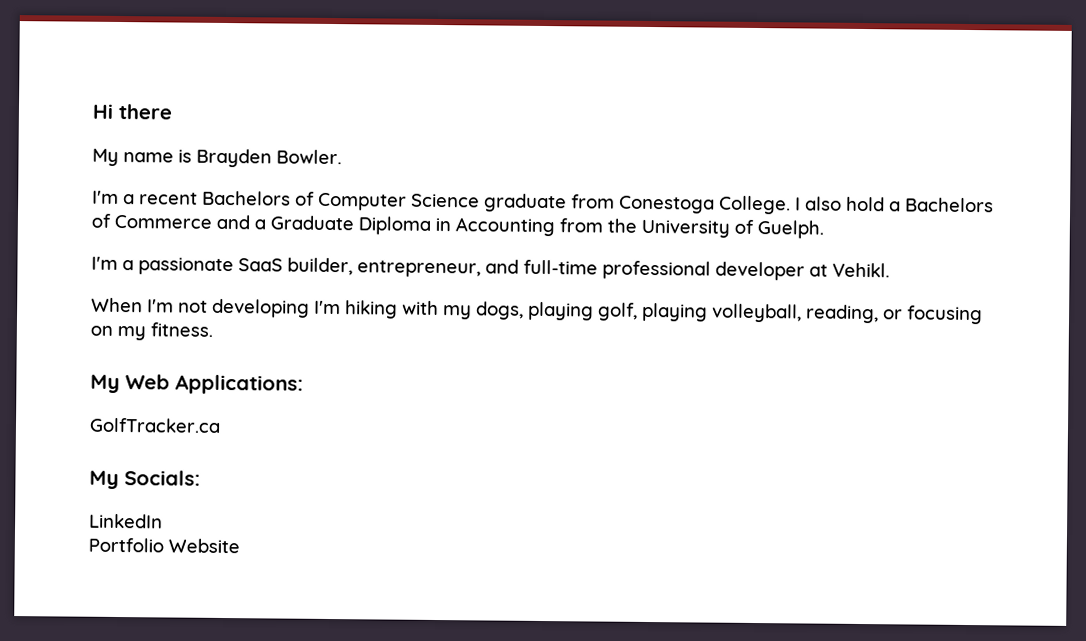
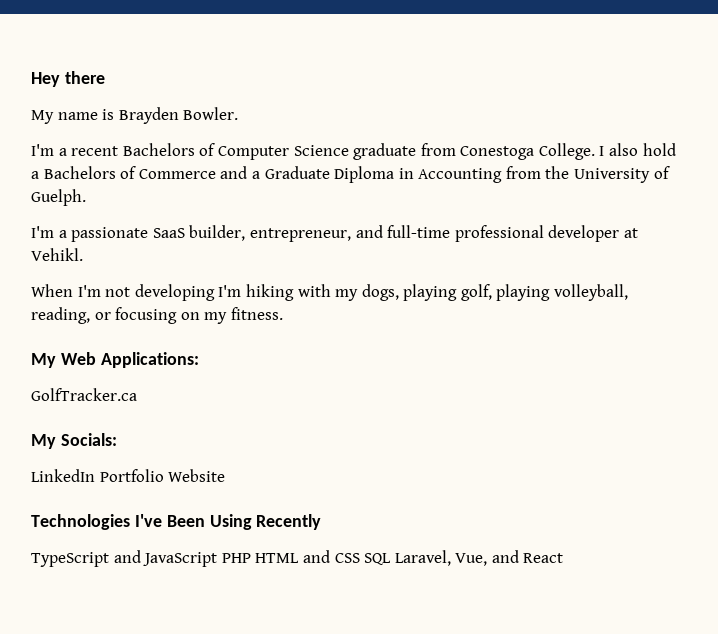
- Hi there
+ Hey there
- LinkedIn
- Portfolio Website
+ LinkedIn Portfolio Website
+ Technologies I've Been Using Recently
+ TypeScript and JavaScript PHP HTML and CSS SQL Laravel, Vue, and React

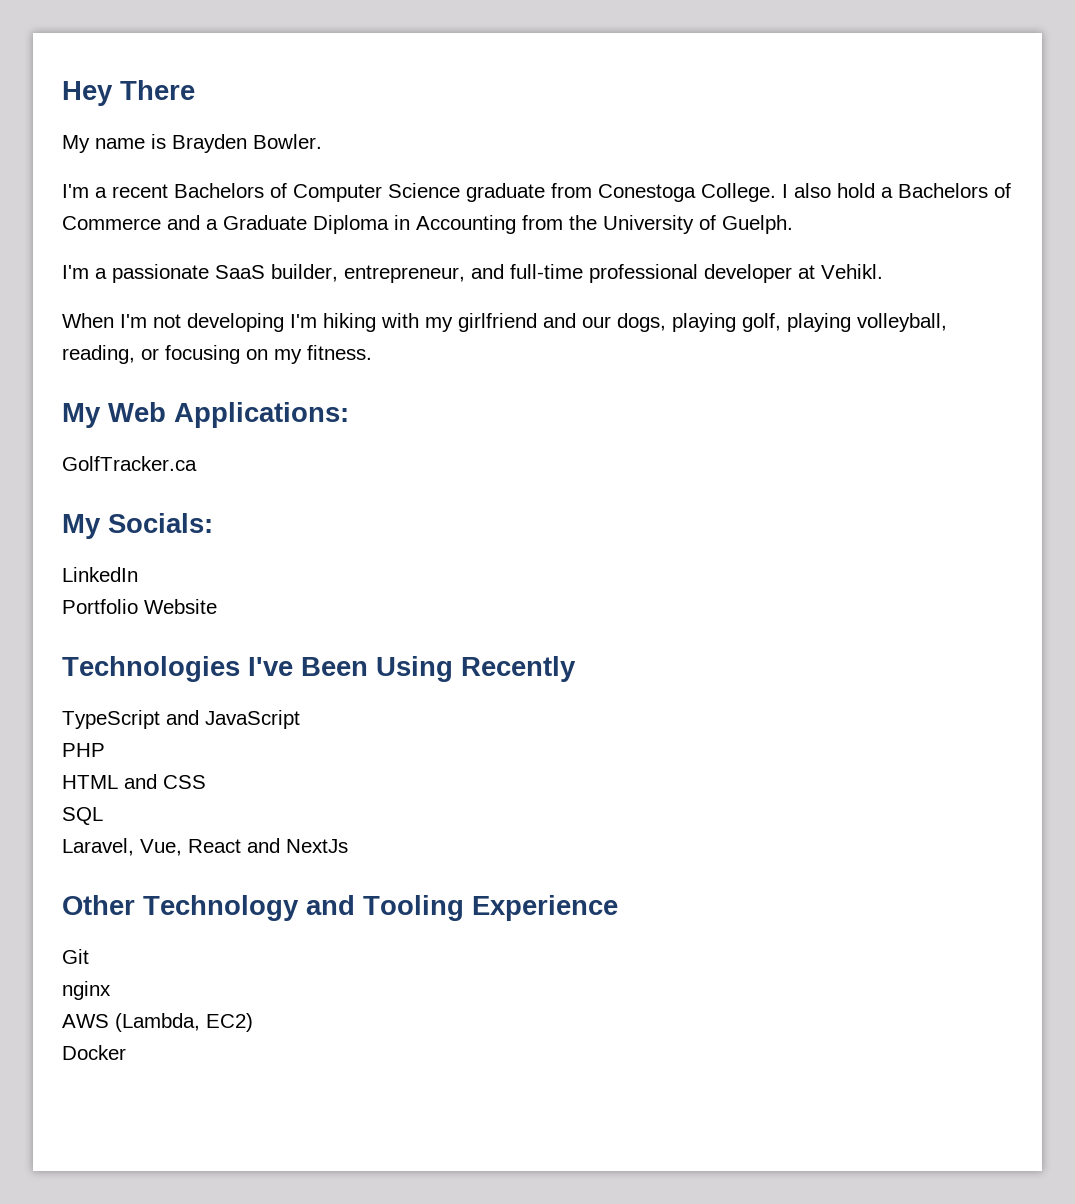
- Hey there
+ Hey There
- When I'm not developing I'm hiking with my dogs, playing golf, playing volleyball, reading, or focusing on my fitness.
+ When I'm not developing I'm hiking with my girlfriend and our dogs, playing golf, playing volleyball, reading, or focusing on my fitness.
- LinkedIn Portfolio Website
+ LinkedIn
+ Portfolio Website
- TypeScript and JavaScript PHP HTML and CSS SQL Laravel, Vue, and React
+ TypeScript and JavaScript
+ PHP
+ HTML and CSS
+ SQL
+ Laravel, Vue, React and NextJs
+ Other Technology and Tooling Experience
+ Git
+ nginx
+ AWS (Lambda, EC2)
+ Docker

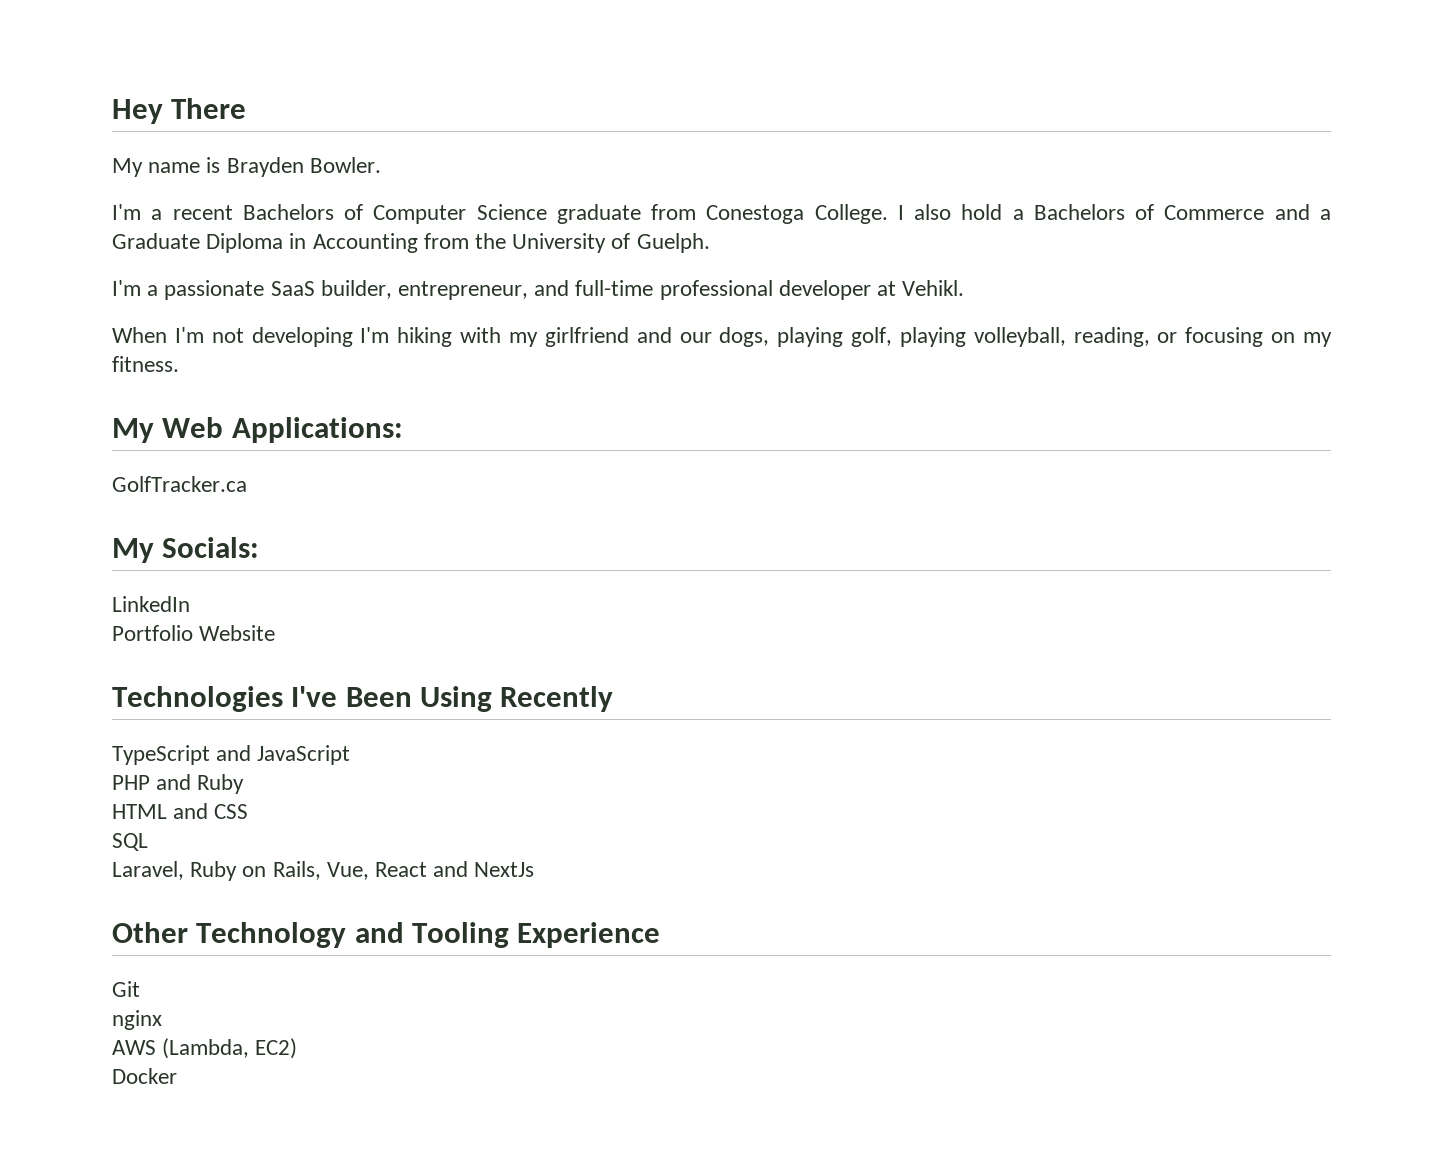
- PHP
+ PHP and Ruby
- Laravel, Vue, React and NextJs
+ Laravel, Ruby on Rails, Vue, React and NextJs

